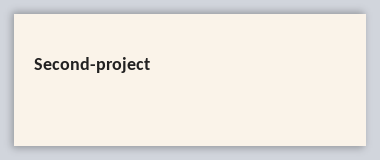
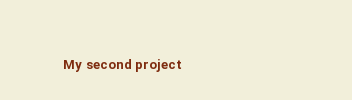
- Second-project
+ My second project

